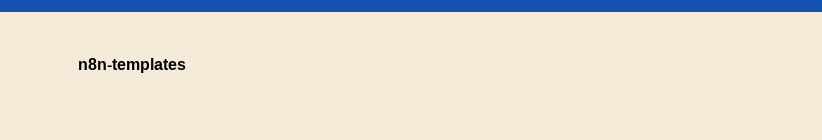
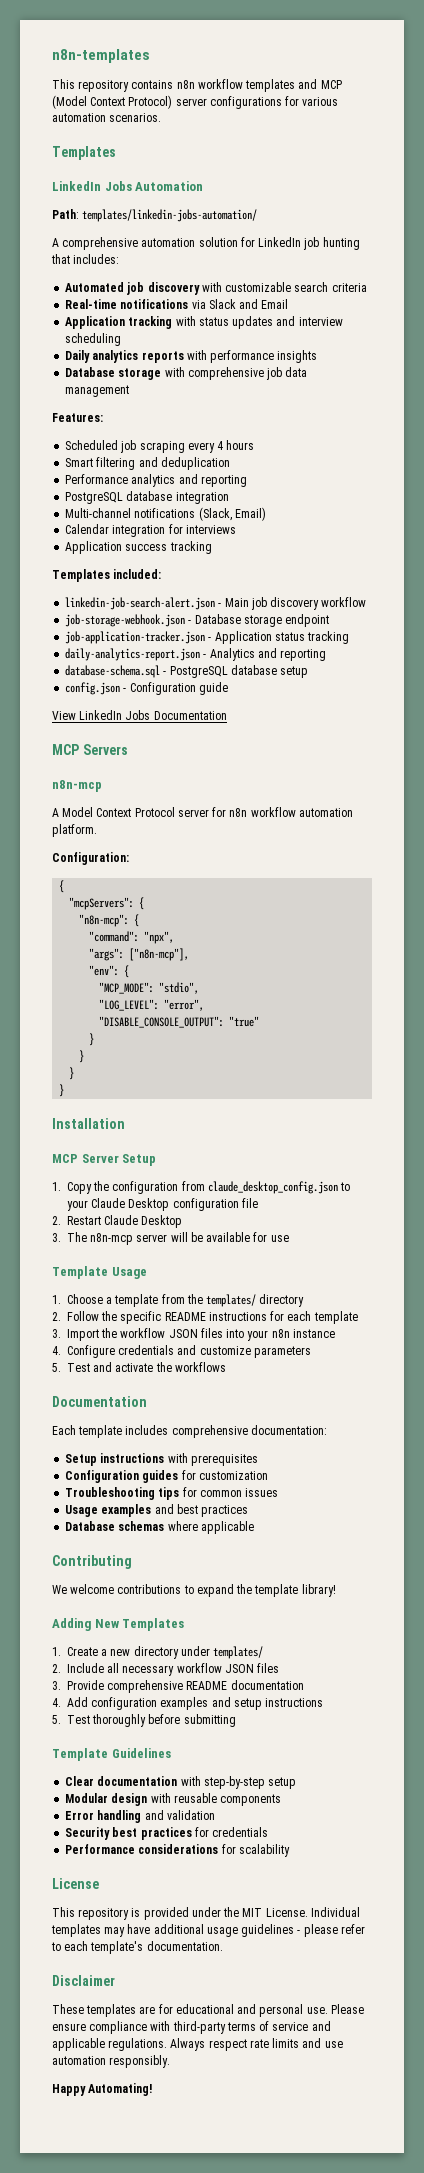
+ This repository contains n8n workflow templates and MCP (Model Context Protocol) server configurations for various automation scenarios.
+ Templates
+ LinkedIn Jobs Automation
+ Path: templates/linkedin-jobs-automation/
+ A comprehensive automation solution for LinkedIn job hunting that includes:
+ Automated job discovery with customizable search criteria
+ Real-time notifications via Slack and Email
+ Application tracking with status updates and interview scheduling
+ Daily analytics reports with performance insights
+ Database storage with comprehensive job data management
+ Features:
+ Scheduled job scraping every 4 hours
+ Smart filtering and deduplication
+ Performance analytics and reporting
+ PostgreSQL database integration
+ Multi-channel notifications (Slack, Email)
+ Calendar integration for interviews
+ Application success tracking
+ Templates included:
+ linkedin-job-search-alert.json - Main job discovery workflow
+ job-storage-webhook.json - Database storage endpoint
+ job-application-tracker.json - Application status tracking
+ daily-analytics-report.json - Analytics and reporting
+ database-schema.sql - PostgreSQL database setup
+ config.json - Configuration guide
+ View LinkedIn Jobs Documentation
+ MCP Servers
+ n8n-mcp
+ A Model Context Protocol server for n8n workflow automation platform.
+ Configuration:
+ {
+ "mcpServers": {
+ "n8n-mcp": {
+ "command": "npx",
+ "args": ["n8n-mcp"],
+ "env": {
+ "MCP_MODE": "stdio",
+ "LOG_LEVEL": "error",
+ "DISABLE_CONSOLE_OUTPUT": "true"
+ }
+ }
+ }
+ }
+ Installation
+ MCP Server Setup
+ 1. Copy the configuration from claude_desktop_config.json to your Claude Desktop configuration file
+ 2. Restart Claude Desktop
+ 3. The n8n-mcp server will be available for use
+ Template Usage
+ 1. Choose a template from the templates/ directory
+ 2. Follow the specific README instructions for each template
+ 3. Import the workflow JSON files into your n8n instance
+ 4. Configure credentials and customize parameters
+ 5. Test and activate the workflows
+ Documentation
+ Each template includes comprehensive documentation:
+ Setup instructions with prerequisites
+ Configuration guides for customization
+ Troubleshooting tips for common issues
+ Usage examples and best practices
+ Database schemas where applicable
+ Contributing
+ We welcome contributions to expand the template library!
+ Adding New Templates
+ 1. Create a new directory under templates/
+ 2. Include all necessary workflow JSON files
+ 3. Provide comprehensive README documentation
+ 4. Add configuration examples and setup instructions
+ 5. Test thoroughly before submitting
+ Template Guidelines
+ Clear documentation with step-by-step setup
+ Modular design with reusable components
+ Error handling and validation
+ Security best practices for credentials
+ Performance considerations for scalability
+ License
+ This repository is provided under the MIT License. Individual templates may have additional usage guidelines - please refer to each template's documentation.
+ Disclaimer
+ These templates are for educational and personal use. Please ensure compliance with third-party terms of service and applicable regulations. Always respect rate limits and use automation responsibly.
+ Happy Automating!

